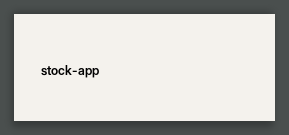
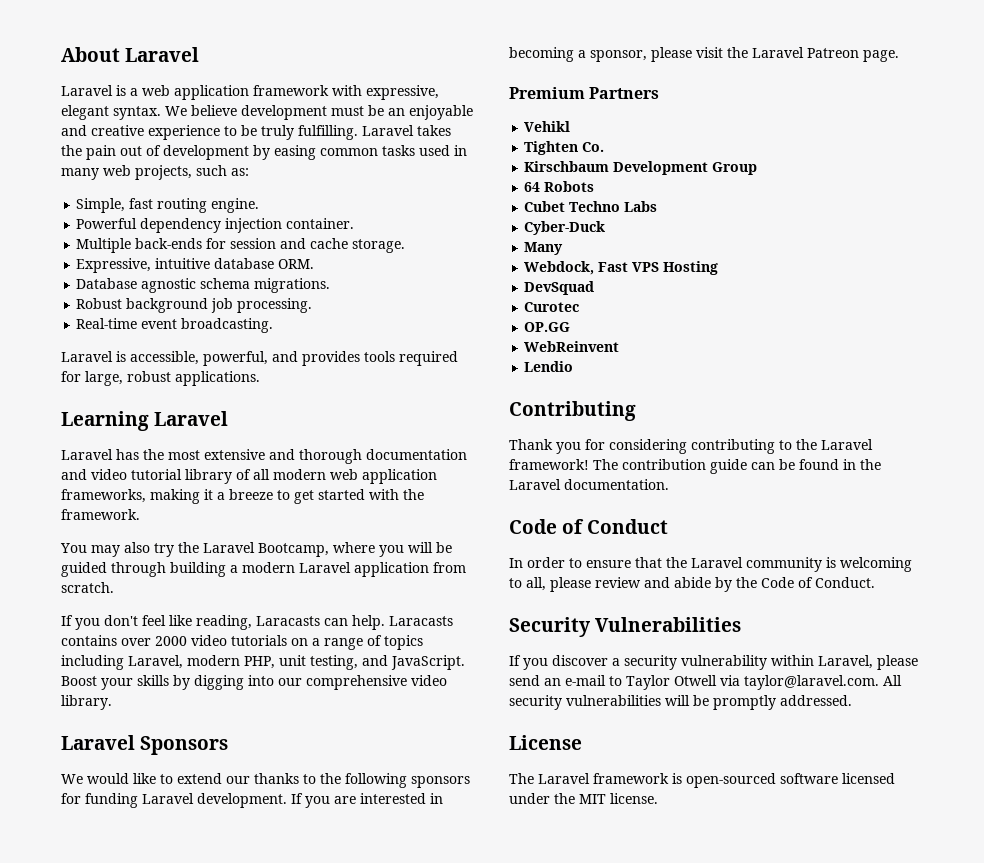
- stock-app
+ About Laravel
+ Laravel is a web application framework with expressive, elegant syntax. We believe development must be an enjoyable and creative experience to be truly fulfilling. Laravel takes the pain out of development by easing common tasks used in many web projects, such as:
+ Simple, fast routing engine.
+ Powerful dependency injection container.
+ Multiple back-ends for session and cache storage.
+ Expressive, intuitive database ORM.
+ Database agnostic schema migrations.
+ Robust background job processing.
+ Real-time event broadcasting.
+ Laravel is accessible, powerful, and provides tools required for large, robust applications.
+ Learning Laravel
+ Laravel has the most extensive and thorough documentation and video tutorial library of all modern web application frameworks, making it a breeze to get started with the framework.
+ You may also try the Laravel Bootcamp, where you will be guided through building a modern Laravel application from scratch.
+ If you don't feel like reading, Laracasts can help. Laracasts contains over 2000 video tutorials on a range of topics including Laravel, modern PHP, unit testing, and JavaScript. Boost your skills by digging into our comprehensive video library.
+ Laravel Sponsors
+ We would like to extend our thanks to the following sponsors for funding Laravel development. If you are interested in becoming a sponsor, please visit the Laravel Patreon page.
+ Premium Partners
+ Vehikl
+ Tighten Co.
+ Kirschbaum Development Group
+ 64 Robots
+ Cubet Techno Labs
+ Cyber-Duck
+ Many
+ Webdock, Fast VPS Hosting
+ DevSquad
+ Curotec
+ OP.GG
+ WebReinvent
+ Lendio
+ Contributing
+ Thank you for considering contributing to the Laravel framework! The contribution guide can be found in the Laravel documentation.
+ Code of Conduct
+ In order to ensure that the Laravel community is welcoming to all, please review and abide by the Code of Conduct.
+ Security Vulnerabilities
+ If you discover a security vulnerability within Laravel, please send an e-mail to Taylor Otwell via taylor@laravel.com. All security vulnerabilities will be promptly addressed.
+ License
+ The Laravel framework is open-sourced software licensed under the MIT license.

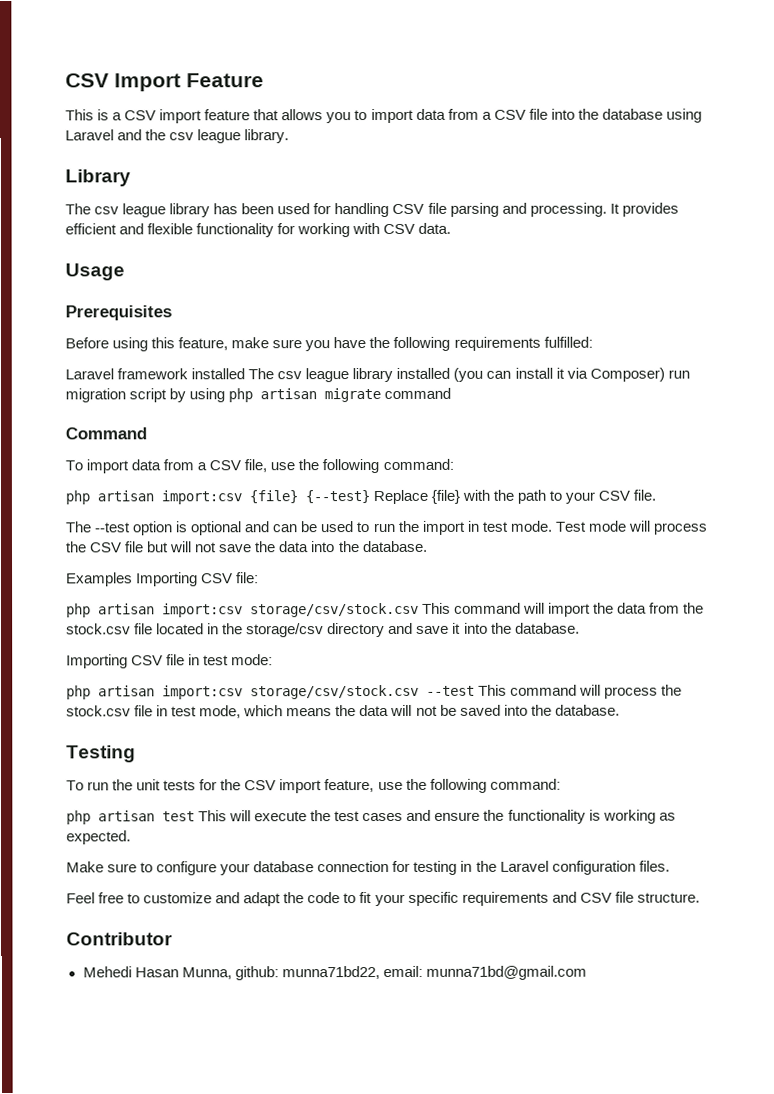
- About Laravel
- Laravel is a web application framework with expressive, elegant syntax. We believe development must be an enjoyable and creative experience to be truly fulfilling. Laravel takes the pain out of development by easing common tasks used in many web projects, such as:
- Simple, fast routing engine.
- Powerful dependency injection container.
- Multiple back-ends for session and cache storage.
- Expressive, intuitive database ORM.
- Database agnostic schema migrations.
- Robust background job processing.
- Real-time event broadcasting.
- Laravel is accessible, powerful, and provides tools required for large, robust applications.
- Learning Laravel
- Laravel has the most extensive and thorough documentation and video tutorial library of all modern web application frameworks, making it a breeze to get started with the framework.
- You may also try the Laravel Bootcamp, where you will be guided through building a modern Laravel application from scratch.
- If you don't feel like reading, Laracasts can help. Laracasts contains over 2000 video tutorials on a range of topics including Laravel, modern PHP, unit testing, and JavaScript. Boost your skills by digging into our comprehensive video library.
- Laravel Sponsors
- We would like to extend our thanks to the following sponsors for funding Laravel development. If you are interested in becoming a sponsor, please visit the Laravel Patreon page.
- Premium Partners
- Vehikl
- Tighten Co.
- Kirschbaum Development Group
- 64 Robots
- Cubet Techno Labs
- Cyber-Duck
- Many
- Webdock, Fast VPS Hosting
- DevSquad
- Curotec
- OP.GG
- WebReinvent
- Lendio
- Contributing
- Thank you for considering contributing to the Laravel framework! The contribution guide can be found in the Laravel documentation.
- Code of Conduct
- In order to ensure that the Laravel community is welcoming to all, please review and abide by the Code of Conduct.
- Security Vulnerabilities
- If you discover a security vulnerability within Laravel, please send an e-mail to Taylor Otwell via taylor@laravel.com. All security vulnerabilities will be promptly addressed.
- License
- The Laravel framework is open-sourced software licensed under the MIT license.
+ CSV Import Feature
+ This is a CSV import feature that allows you to import data from a CSV file into the database using Laravel and the csv league library.
+ Library
+ The csv league library has been used for handling CSV file parsing and processing. It provides efficient and flexible functionality for working with CSV data.
+ Usage
+ Prerequisites
+ Before using this feature, make sure you have the following requirements fulfilled:
+ Laravel framework installed The csv league library installed (you can install it via Composer) run migration script by using php artisan migrate command
+ Command
+ To import data from a CSV file, use the following command:
+ php artisan import:csv {file} {--test} Replace {file} with the path to your CSV file.
+ The --test option is optional and can be used to run the import in test mode. Test mode will process the CSV file but will not save the data into the database.
+ Examples Importing CSV file:
+ php artisan import:csv storage/csv/stock.csv This command will import the data from the stock.csv file located in the storage/csv directory and save it into the database.
+ Importing CSV file in test mode:
+ php artisan import:csv storage/csv/stock.csv --test This command will process the stock.csv file in test mode, which means the data will not be saved into the database.
+ Testing
+ To run the unit tests for the CSV import feature, use the following command:
+ php artisan test This will execute the test cases and ensure the functionality is working as expected.
+ Make sure to configure your database connection for testing in the Laravel configuration files.
+ Feel free to customize and adapt the code to fit your specific requirements and CSV file structure.
+ Contributor
+ Mehedi Hasan Munna, github: munna71bd22, email: munna71bd@gmail.com

